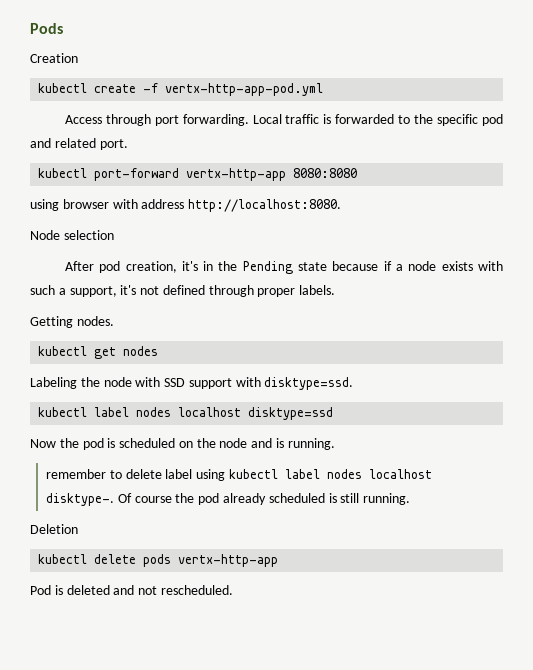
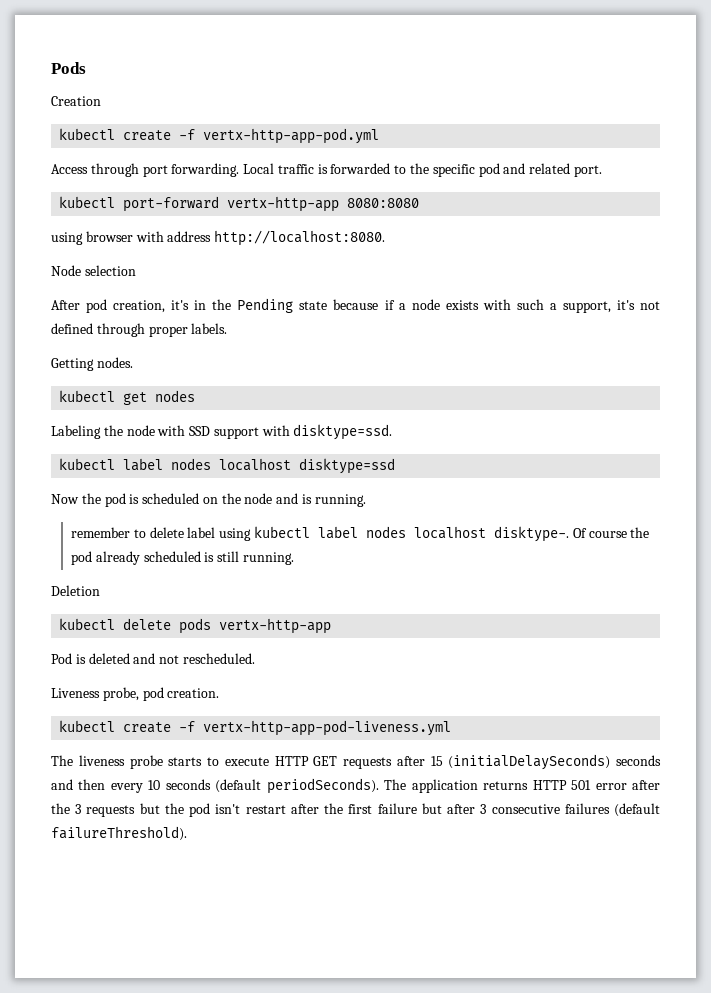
+ Liveness probe, pod creation.
+ kubectl create -f vertx-http-app-pod-liveness.yml
+ The liveness probe starts to execute HTTP GET requests after 15 (initialDelaySeconds) seconds and then every 10 seconds (default periodSeconds). The application returns HTTP 501 error after the 3 requests but the pod isn't restart after the first failure but after 3 consecutive failures (default failureThreshold).

